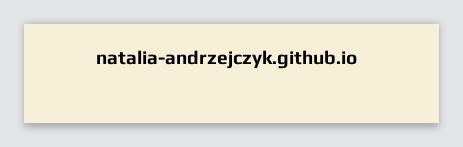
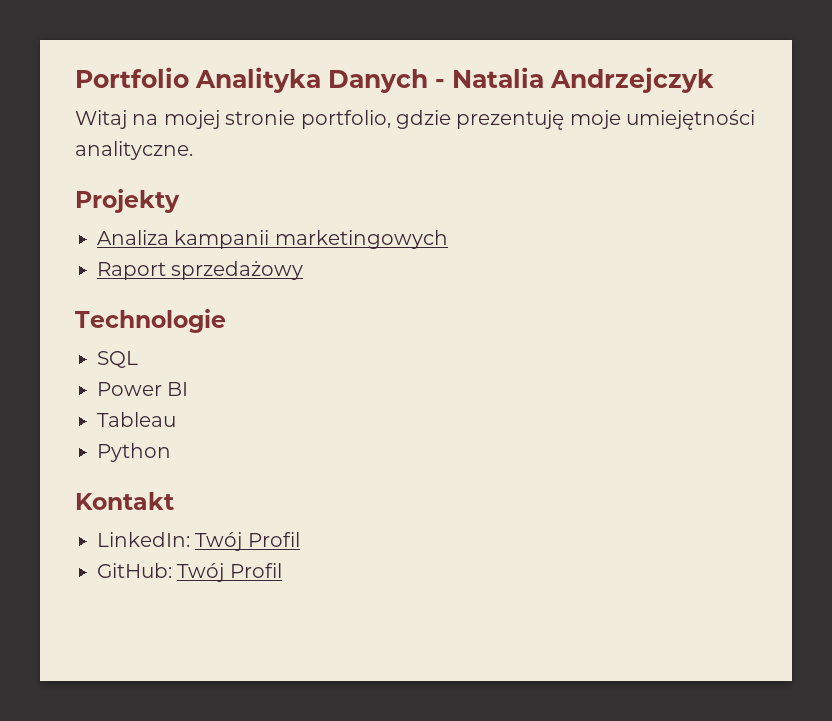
- natalia-andrzejczyk.github.io
+ Portfolio Analityka Danych - Natalia Andrzejczyk
+ Witaj na mojej stronie portfolio, gdzie prezentuję moje umiejętności analityczne.
+ Projekty
+ Analiza kampanii marketingowych
+ Raport sprzedażowy
+ Technologie
+ SQL
+ Power BI
+ Tableau
+ Python
+ Kontakt
+ LinkedIn: Twój Profil
+ GitHub: Twój Profil

